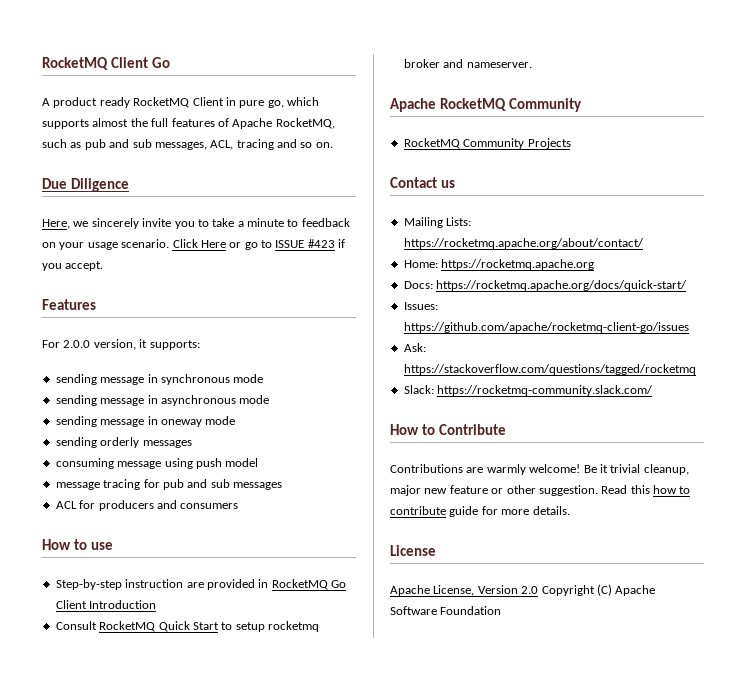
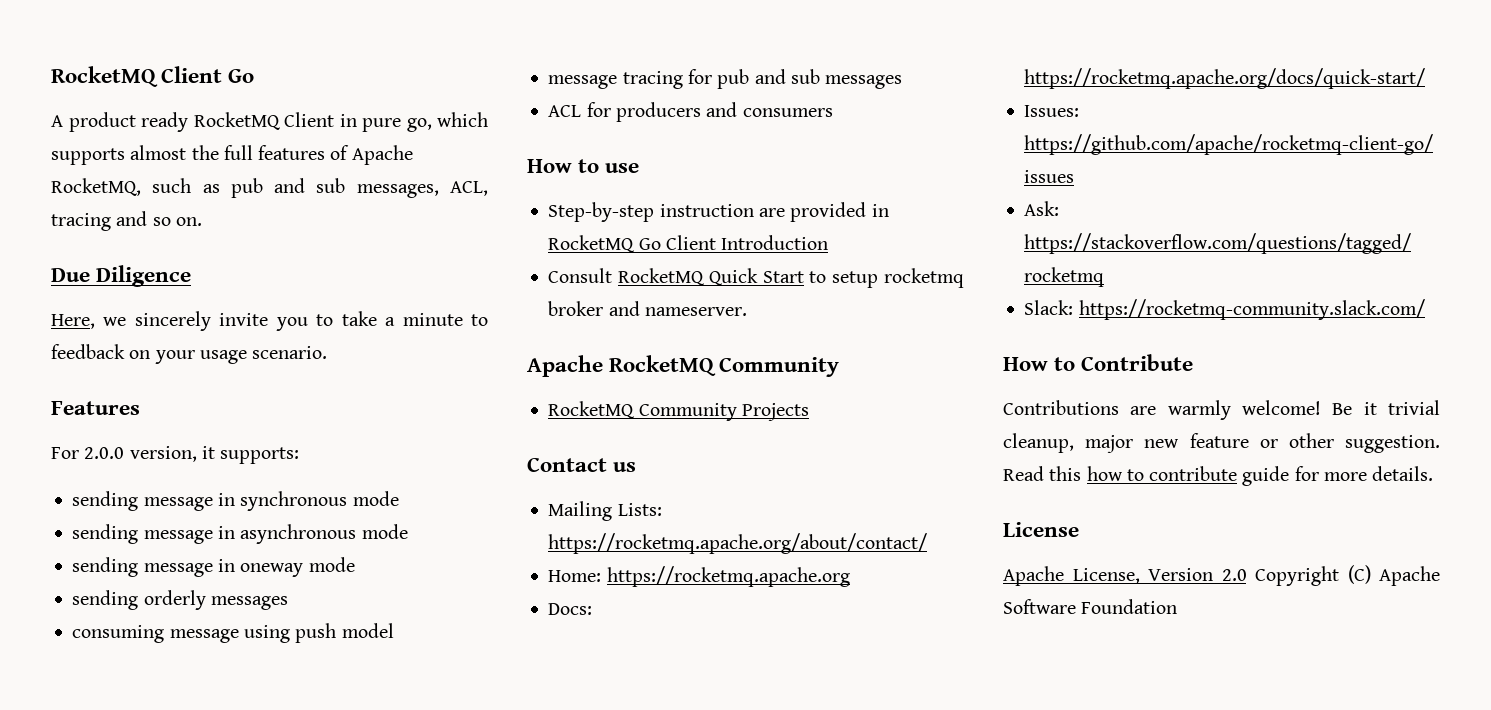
- Click Here or go to ISSUE #423 if you accept.

